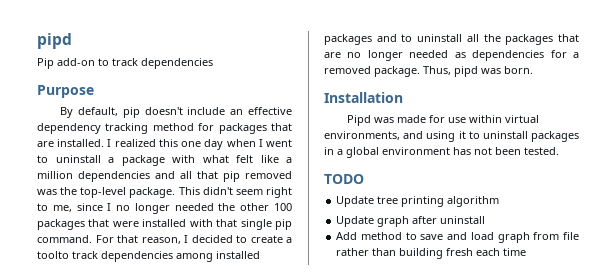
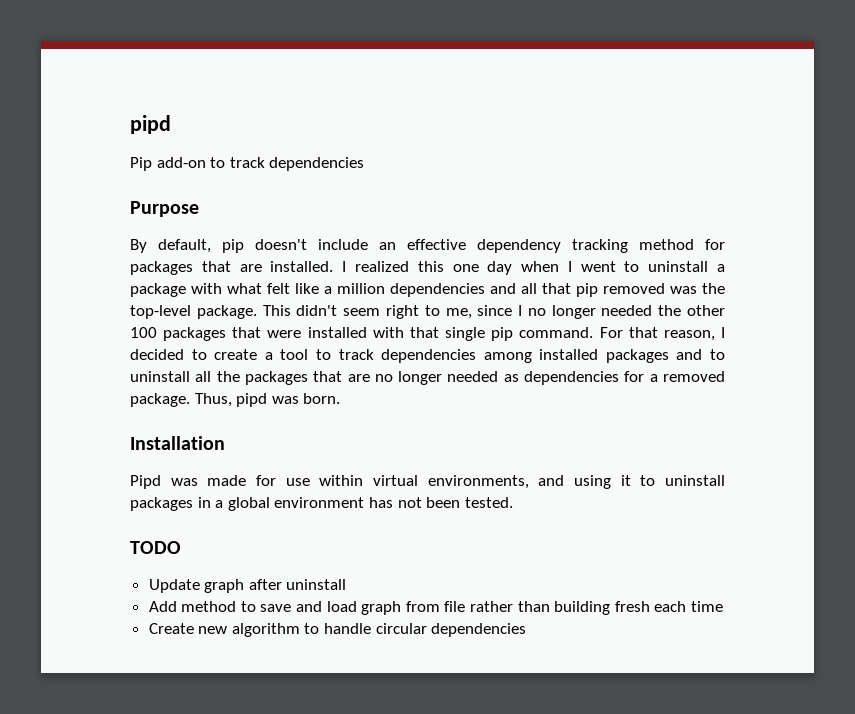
- For that reason, I decided to create a toolto track dependencies among installed packages and to uninstall all the packages that are no longer needed as dependencies for a removed package.
+ For that reason, I decided to create a tool to track dependencies among installed packages and to uninstall all the packages that are no longer needed as dependencies for a removed package.
- Update tree printing algorithm
+ Create new algorithm to handle circular dependencies

